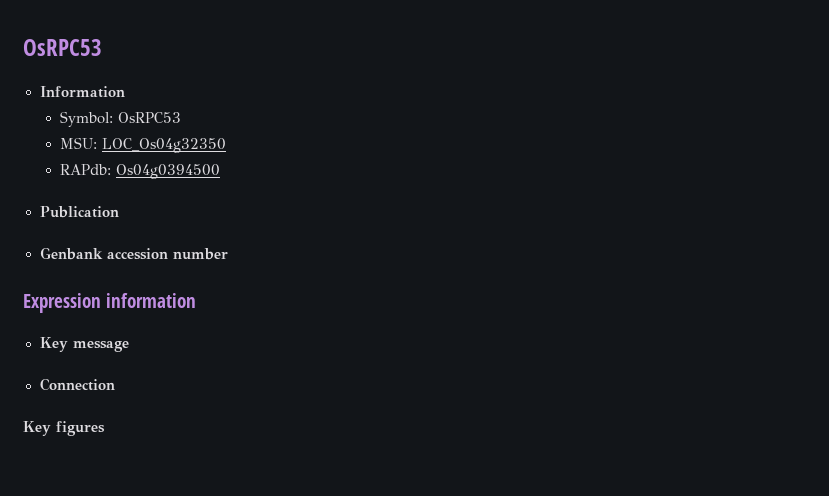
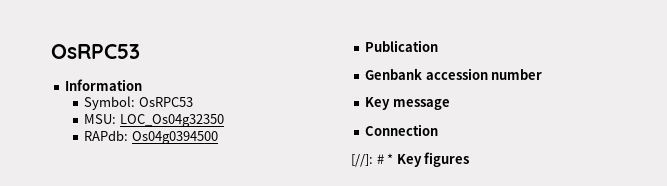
- Expression information
- Key figures
+ [//]: # * Key figures

